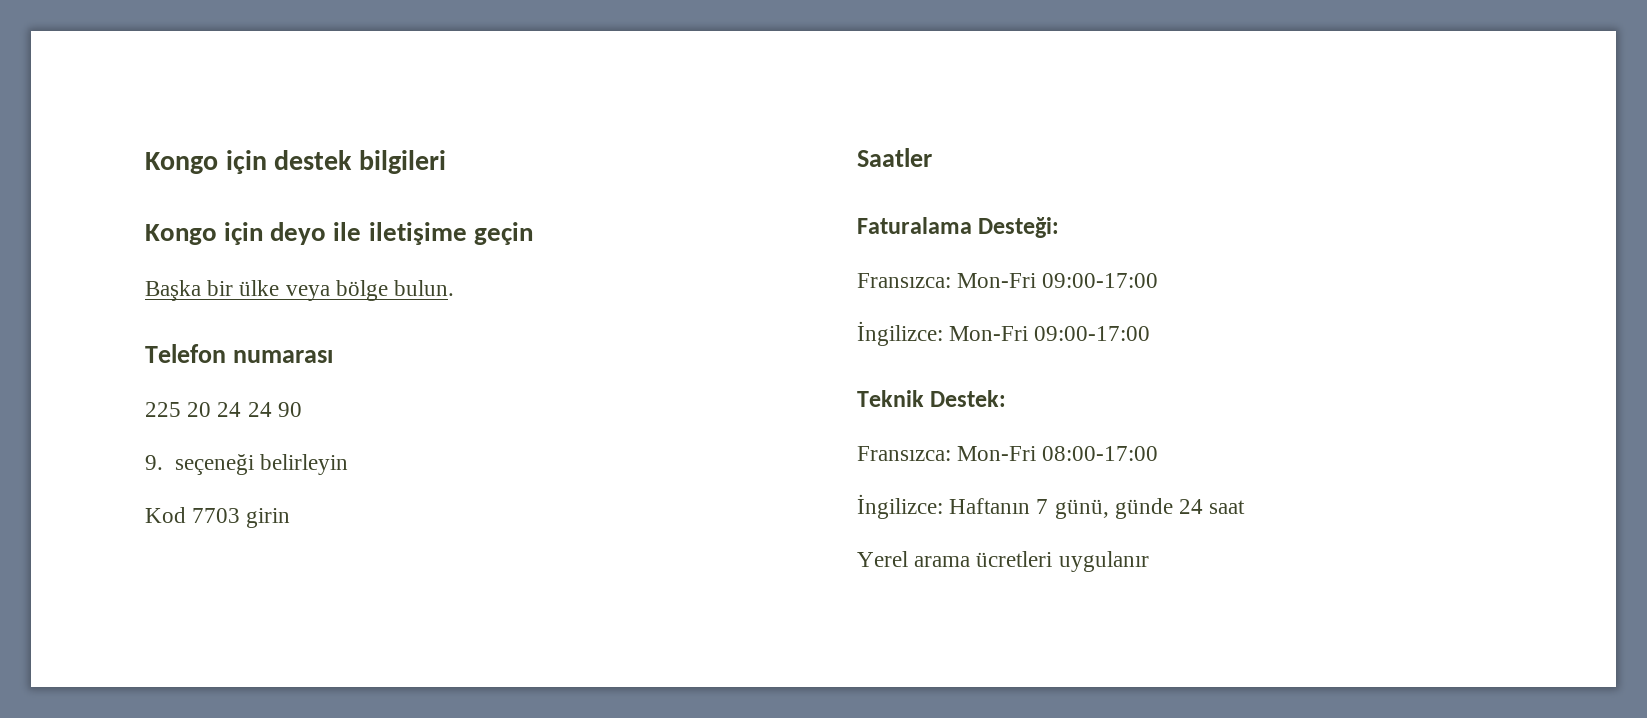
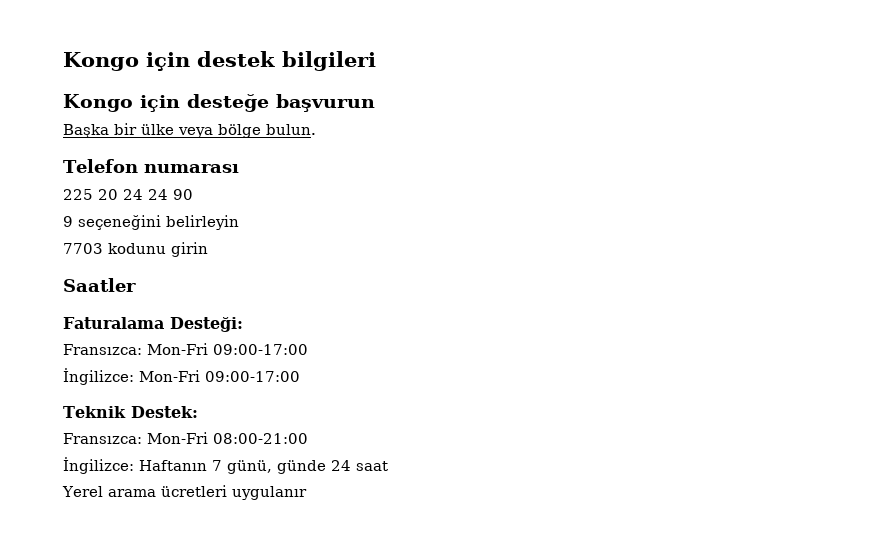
- Kongo için deyo ile iletişime geçin
+ Kongo için desteğe başvurun
- 9. seçeneği belirleyin
+ 9 seçeneğini belirleyin
- Kod 7703 girin
+ 7703 kodunu girin
- Fransızca: Mon-Fri 08:00-17:00
+ Fransızca: Mon-Fri 08:00-21:00

